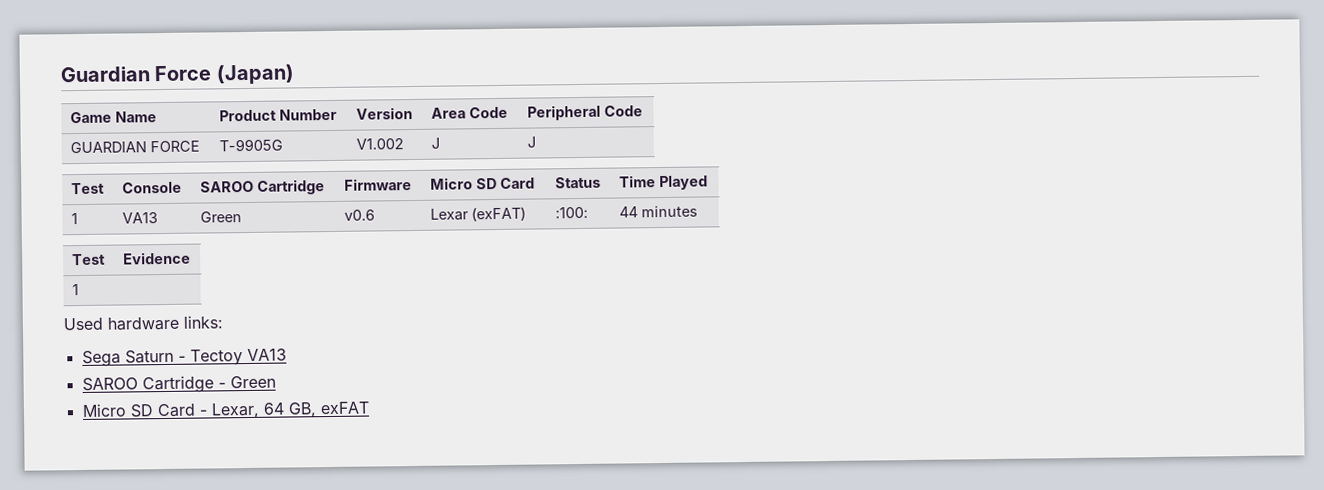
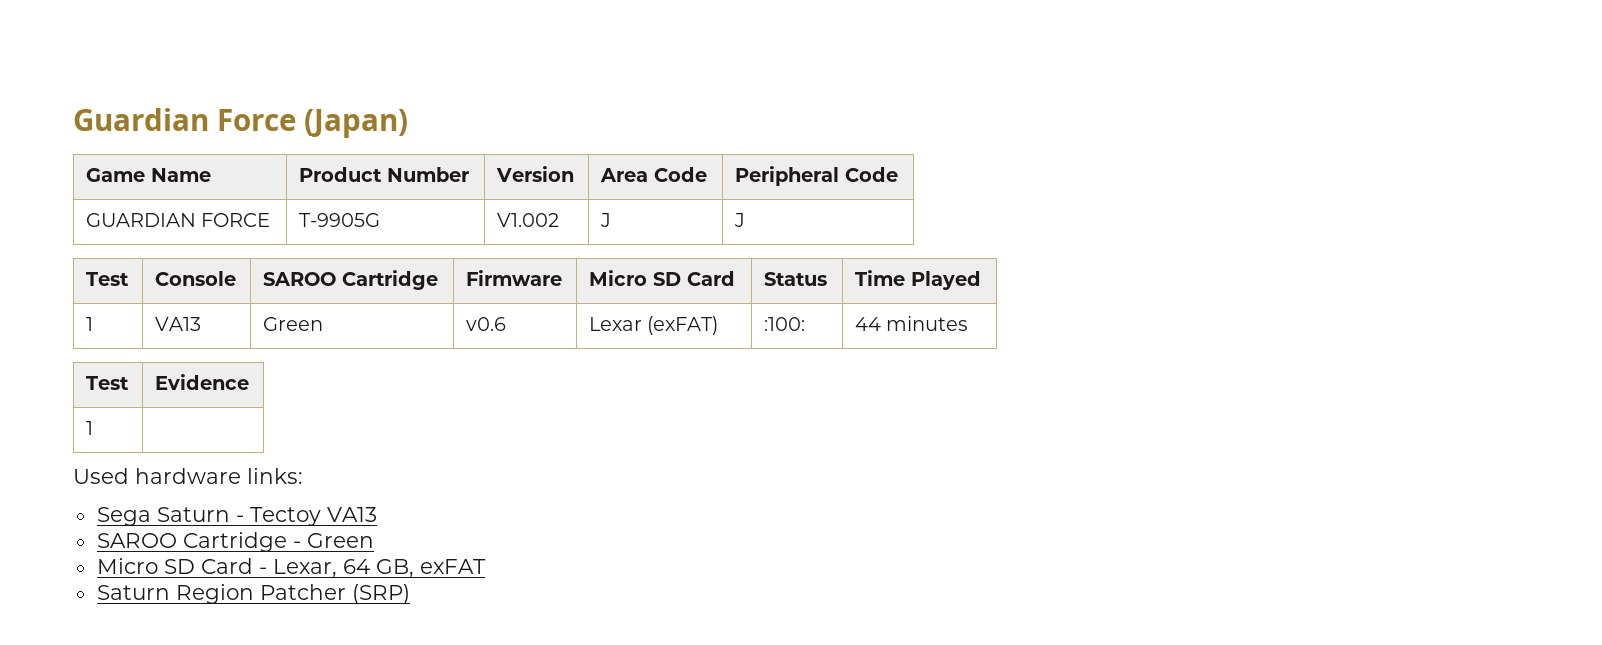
+ Saturn Region Patcher (SRP)

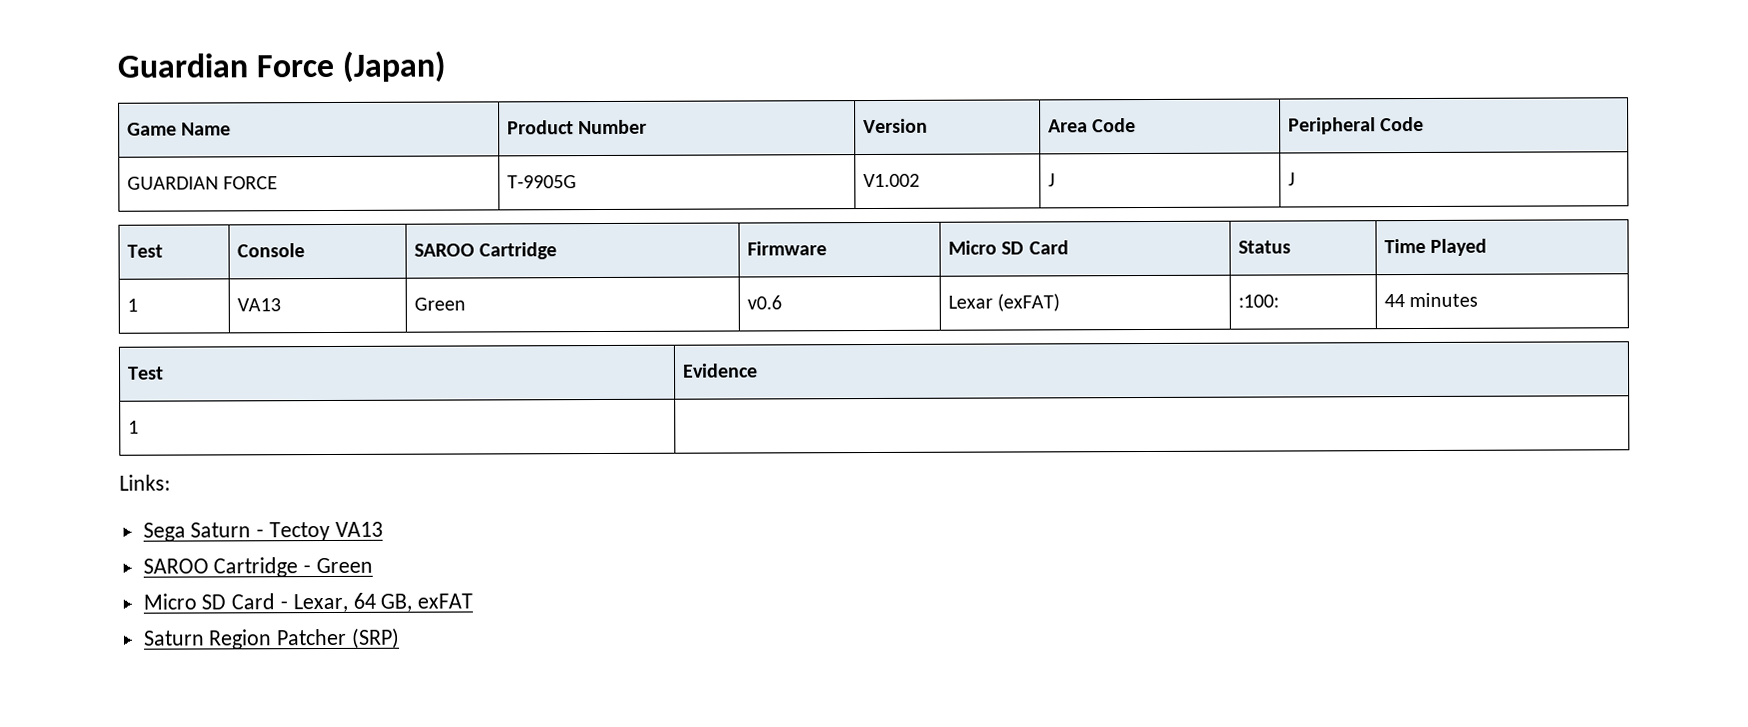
- Used hardware links:
+ Links:

